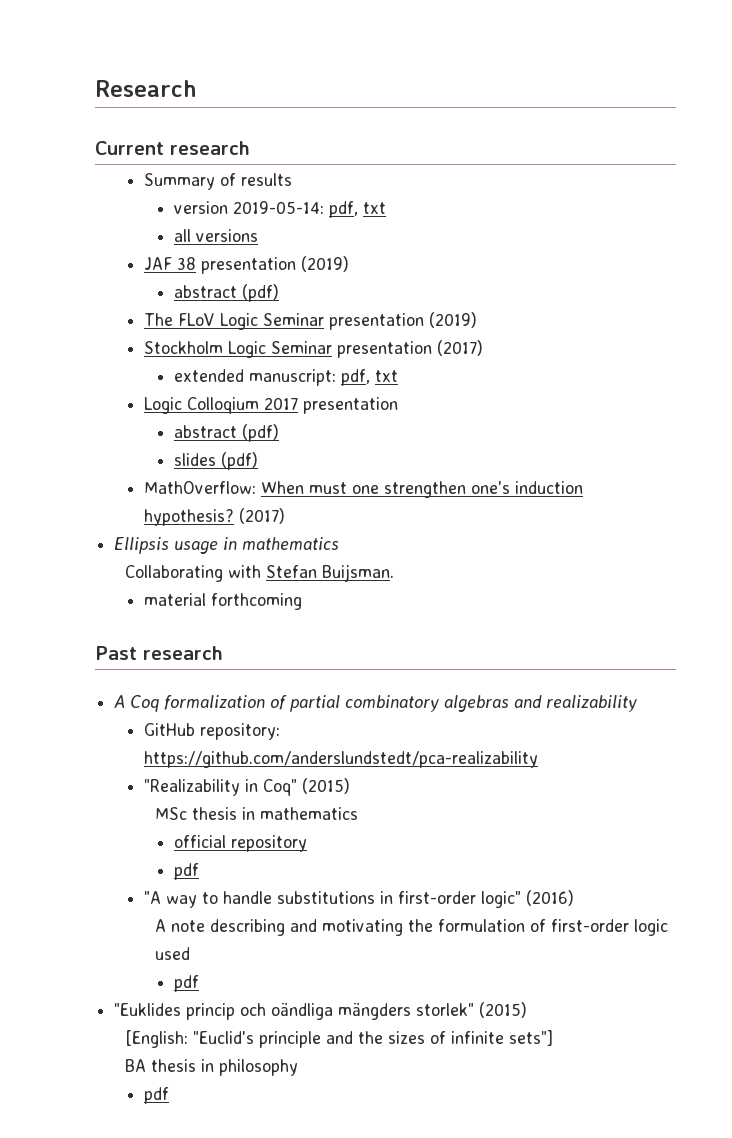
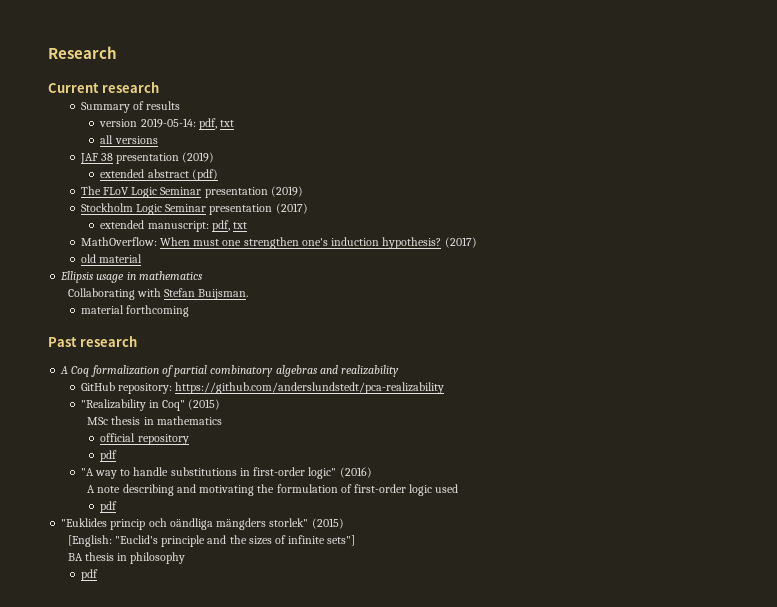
  JAF 38 presentation (2019)
- abstract (pdf)
+ extended abstract (pdf)
- Logic Colloqium 2017 presentation
- abstract (pdf)
- slides (pdf)
+ old material

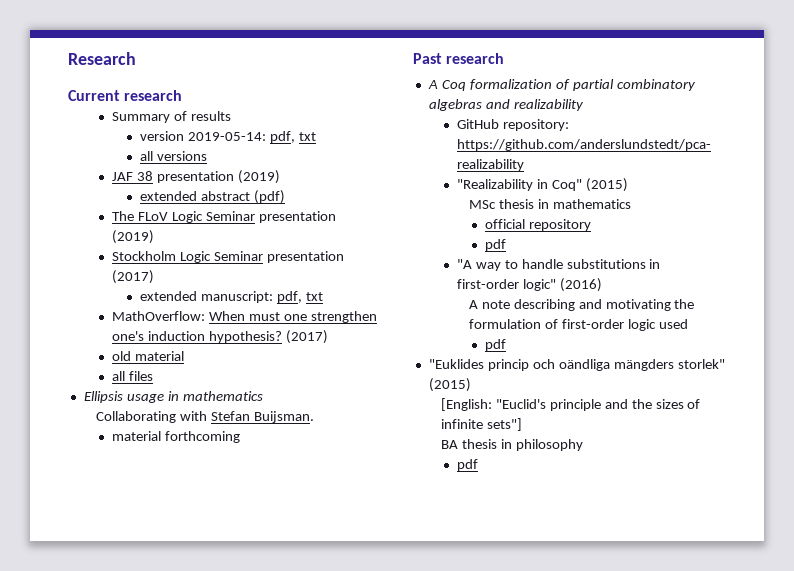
+ all files

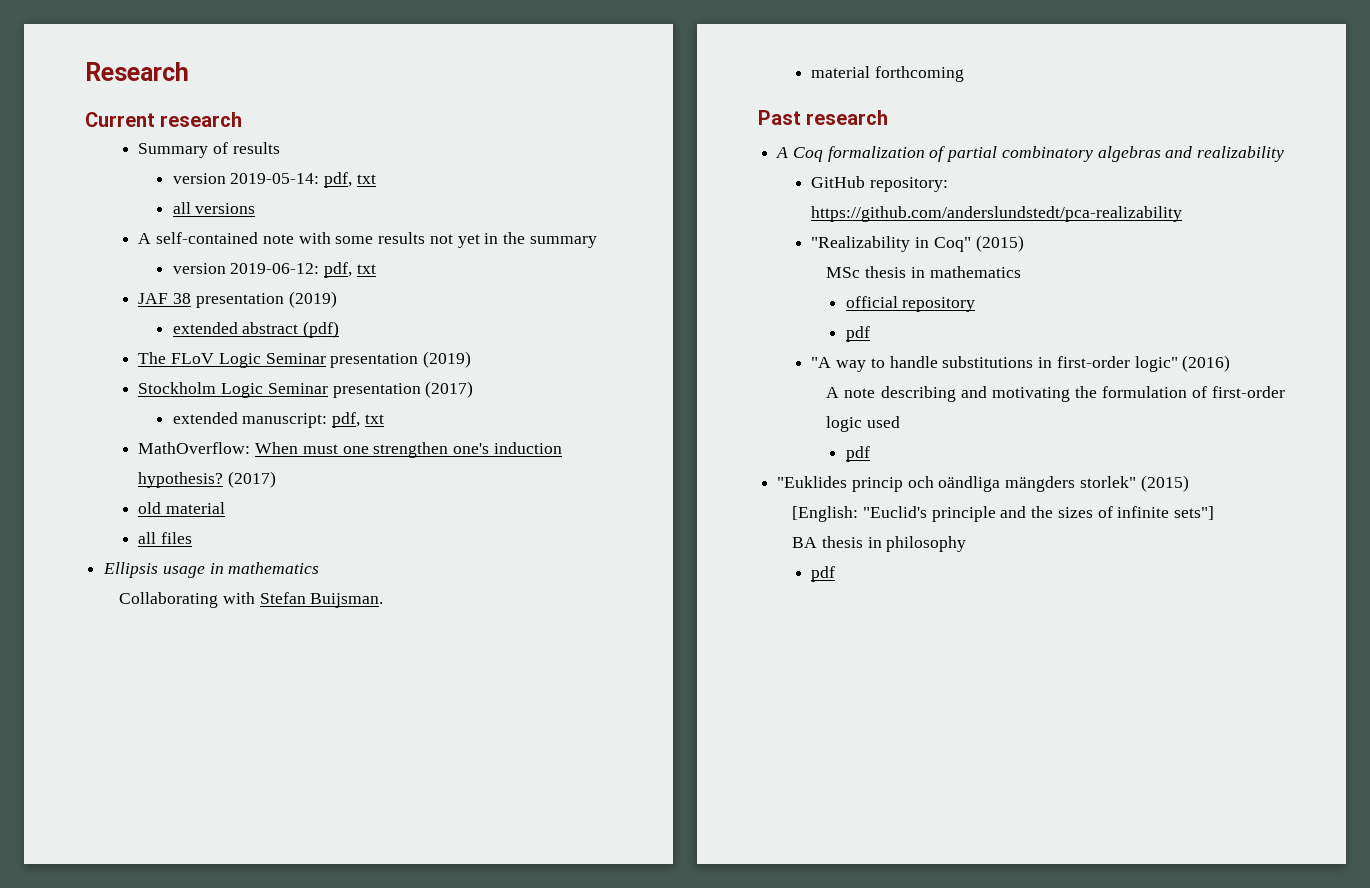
+ A self-contained note with some results not yet in the summary
+ version 2019-06-12: pdf, txt

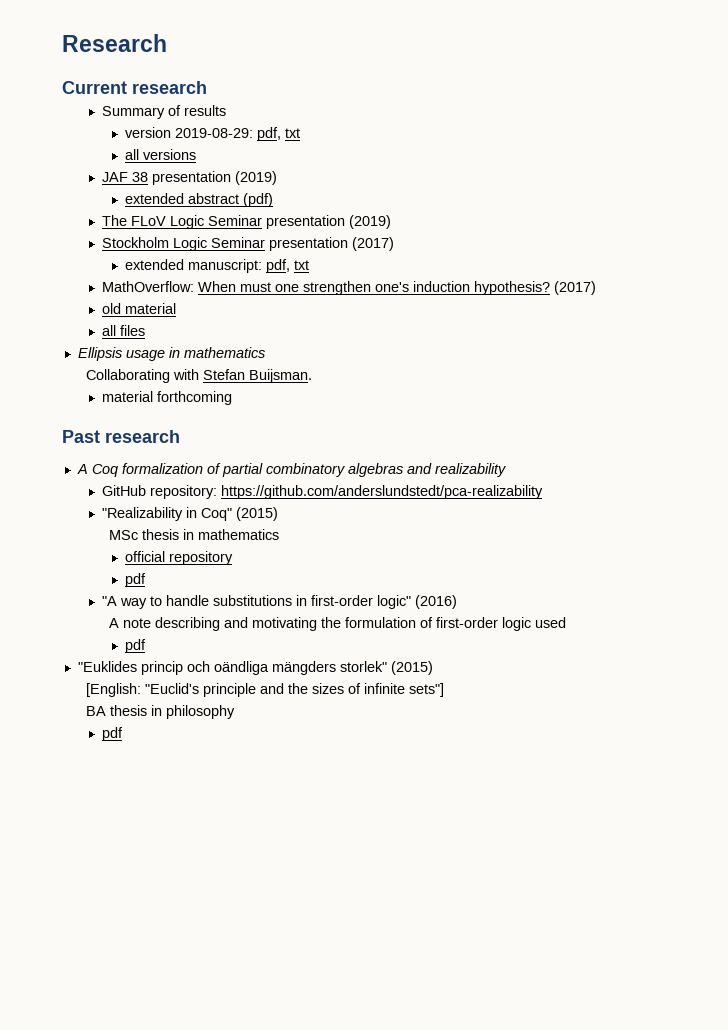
- version 2019-05-14: pdf, txt
+ version 2019-08-29: pdf, txt
- A self-contained note with some results not yet in the summary
- version 2019-06-12: pdf, txt

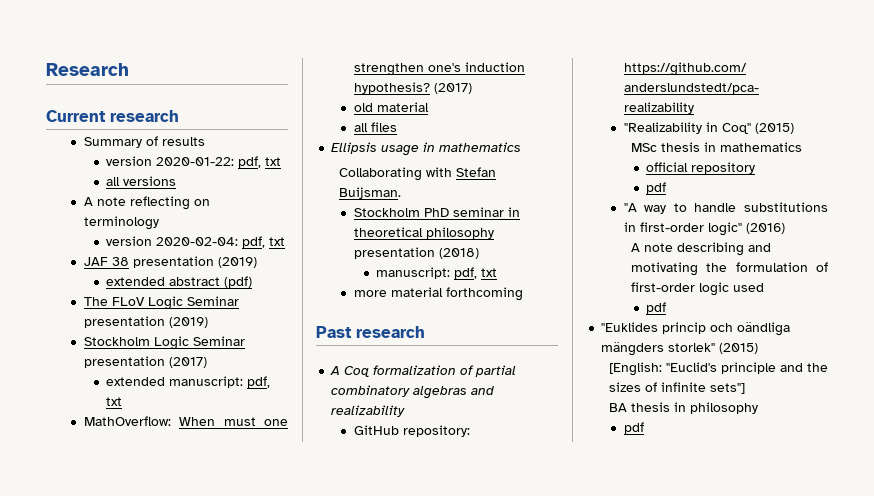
- version 2019-08-29: pdf, txt
+ version 2020-01-22: pdf, txt
+ A note reflecting on terminology
+ version 2020-02-04: pdf, txt
- material forthcoming
+ Stockholm PhD seminar in theoretical philosophy presentation (2018)
+ manuscript: pdf, txt
+ more material forthcoming

